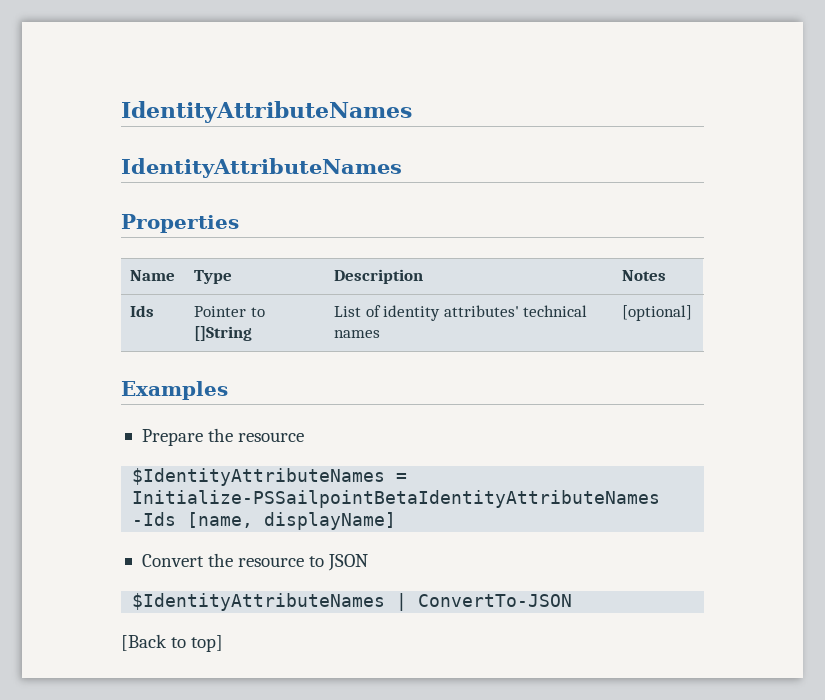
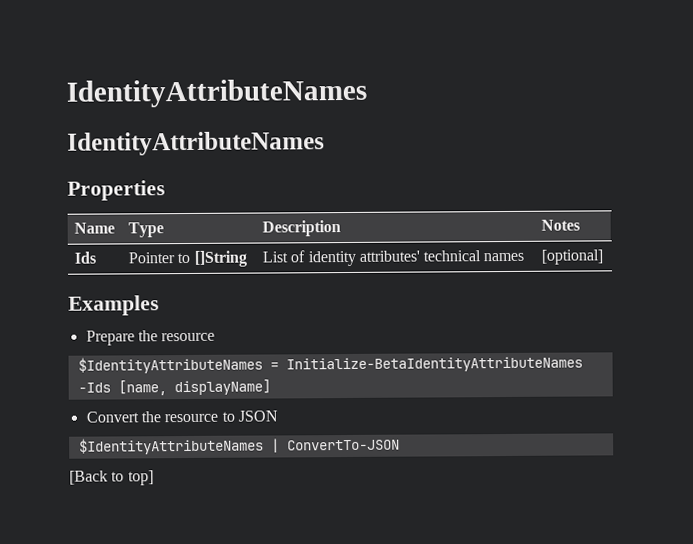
- $IdentityAttributeNames = Initialize-PSSailpointBetaIdentityAttributeNames -Ids [name, displayName]
+ $IdentityAttributeNames = Initialize-BetaIdentityAttributeNames -Ids [name, displayName]

